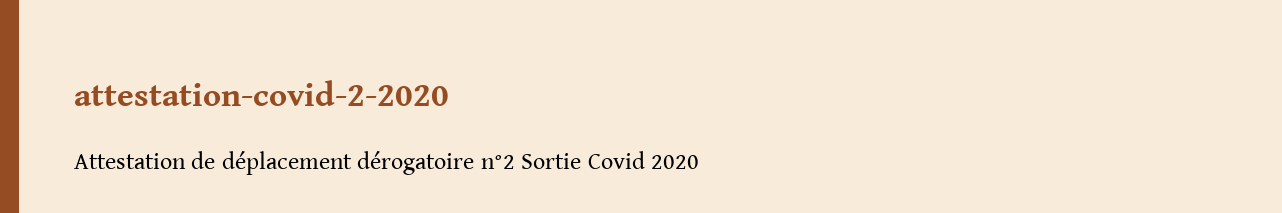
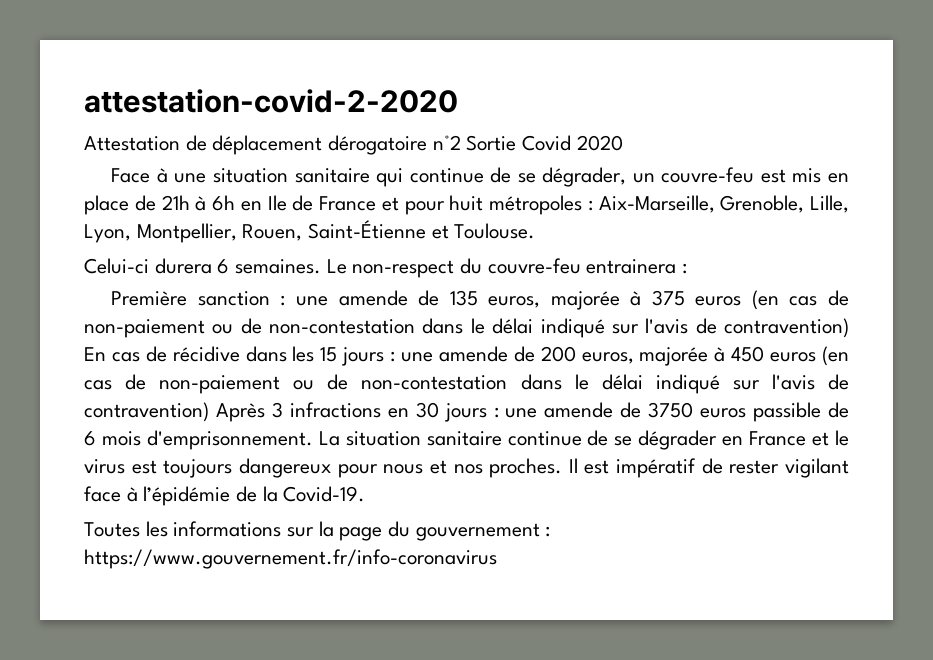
+ Face à une situation sanitaire qui continue de se dégrader, un couvre-feu est mis en place de 21h à 6h en Ile de France et pour huit métropoles : Aix-Marseille, Grenoble, Lille, Lyon, Montpellier, Rouen, Saint-Étienne et Toulouse.
+ Celui-ci durera 6 semaines. Le non-respect du couvre-feu entrainera :
+ Première sanction : une amende de 135 euros, majorée à 375 euros (en cas de non-paiement ou de non-contestation dans le délai indiqué sur l'avis de contravention) En cas de récidive dans les 15 jours : une amende de 200 euros, majorée à 450 euros (en cas de non-paiement ou de non-contestation dans le délai indiqué sur l'avis de contravention) Après 3 infractions en 30 jours : une amende de 3750 euros passible de 6 mois d'emprisonnement. La situation sanitaire continue de se dégrader en France et le virus est toujours dangereux pour nous et nos proches. Il est impératif de rester vigilant face à l’épidémie de la Covid-19.
+ Toutes les informations sur la page du gouvernement : https://www.gouvernement.fr/info-coronavirus

